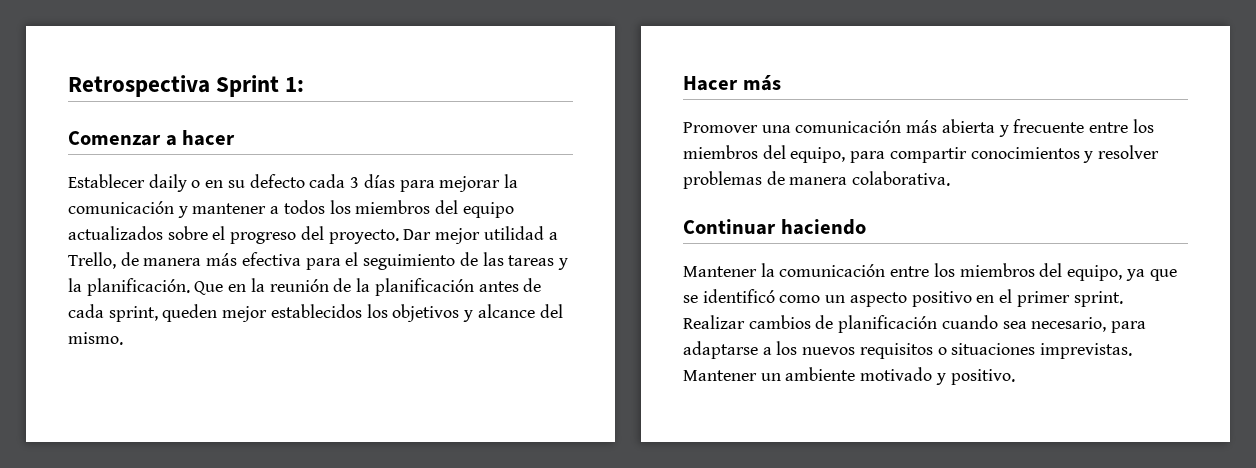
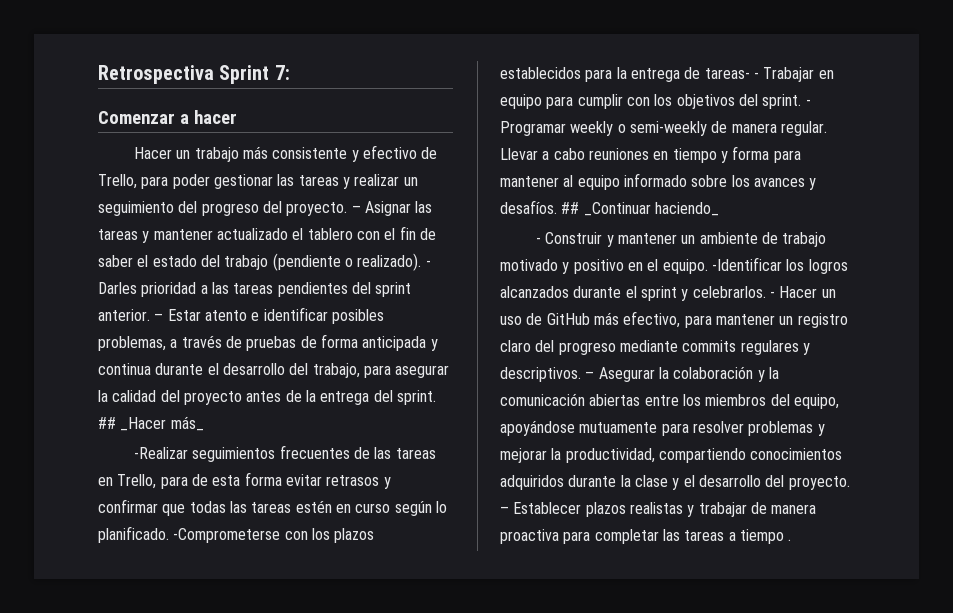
- Retrospectiva Sprint 1:
+ Retrospectiva Sprint 7:
- Establecer daily o en su defecto cada 3 días para mejorar la comunicación y mantener a todos los miembros del equipo actualizados sobre el progreso del proyecto. Dar mejor utilidad a Trello, de manera más efectiva para el seguimiento de las tareas y la planificación. Que en la reunión de la planificación antes de cada sprint, queden mejor establecidos los objetivos y alcance del mismo.
- Hacer más
- Promover una comunicación más abierta y frecuente entre los miembros del equipo, para compartir conocimientos y resolver problemas de manera colaborativa.
- Continuar haciendo
- Mantener la comunicación entre los miembros del equipo, ya que se identificó como un aspecto positivo en el primer sprint. Realizar cambios de planificación cuando sea necesario, para adaptarse a los nuevos requisitos o situaciones imprevistas. Mantener un ambiente motivado y positivo.
+ Hacer un trabajo más consistente y efectivo de Trello, para poder gestionar las tareas y realizar un seguimiento del progreso del proyecto. – Asignar las tareas y mantener actualizado el tablero con el fin de saber el estado del trabajo (pendiente o realizado). - Darles prioridad a las tareas pendientes del sprint anterior. – Estar atento e identificar posibles problemas, a través de pruebas de forma anticipada y continua durante el desarrollo del trabajo, para asegurar la calidad del proyecto antes de la entrega del sprint. ## _Hacer más_
+ -Realizar seguimientos frecuentes de las tareas en Trello, para de esta forma evitar retrasos y confirmar que todas las tareas estén en curso según lo planificado. -Comprometerse con los plazos establecidos para la entrega de tareas- - Trabajar en equipo para cumplir con los objetivos del sprint. - Programar weekly o semi-weekly de manera regular. Llevar a cabo reuniones en tiempo y forma para mantener al equipo informado sobre los avances y desafíos. ## _Continuar haciendo_
+ - Construir y mantener un ambiente de trabajo motivado y positivo en el equipo. -Identificar los logros alcanzados durante el sprint y celebrarlos. - Hacer un uso de GitHub más efectivo, para mantener un registro claro del progreso mediante commits regulares y descriptivos. – Asegurar la colaboración y la comunicación abiertas entre los miembros del equipo, apoyándose mutuamente para resolver problemas y mejorar la productividad, compartiendo conocimientos adquiridos durante la clase y el desarrollo del proyecto. – Establecer plazos realistas y trabajar de manera proactiva para completar las tareas a tiempo .

